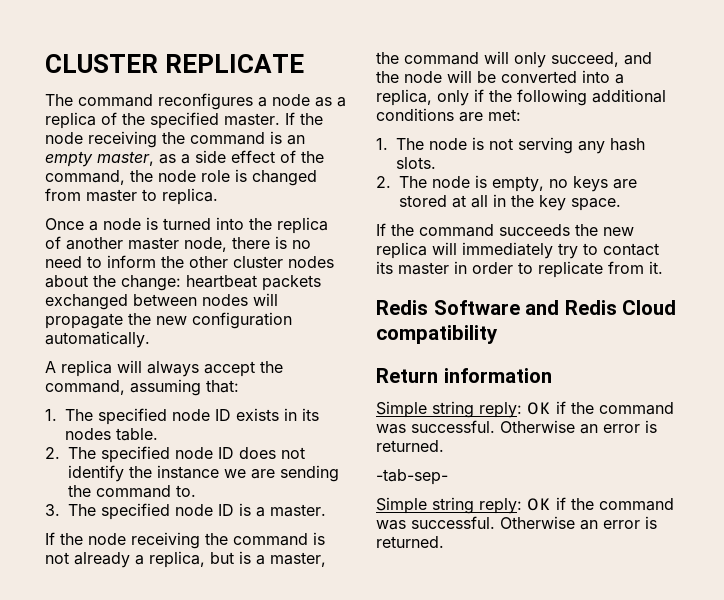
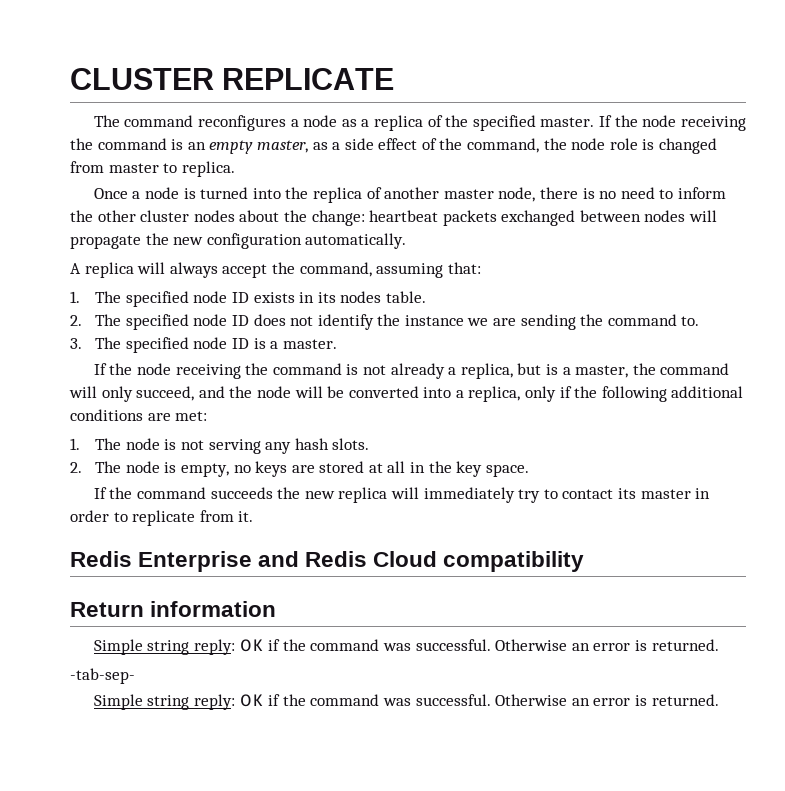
- Redis Software and Redis Cloud compatibility
+ Redis Enterprise and Redis Cloud compatibility

